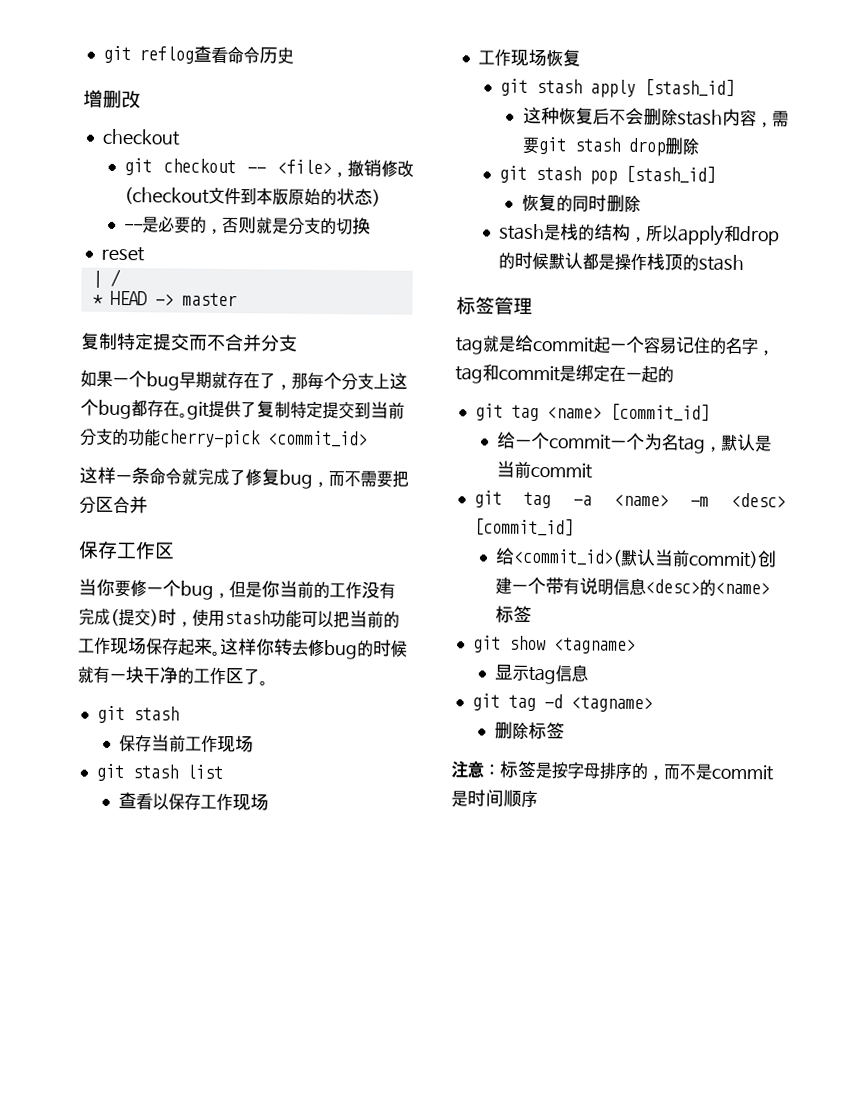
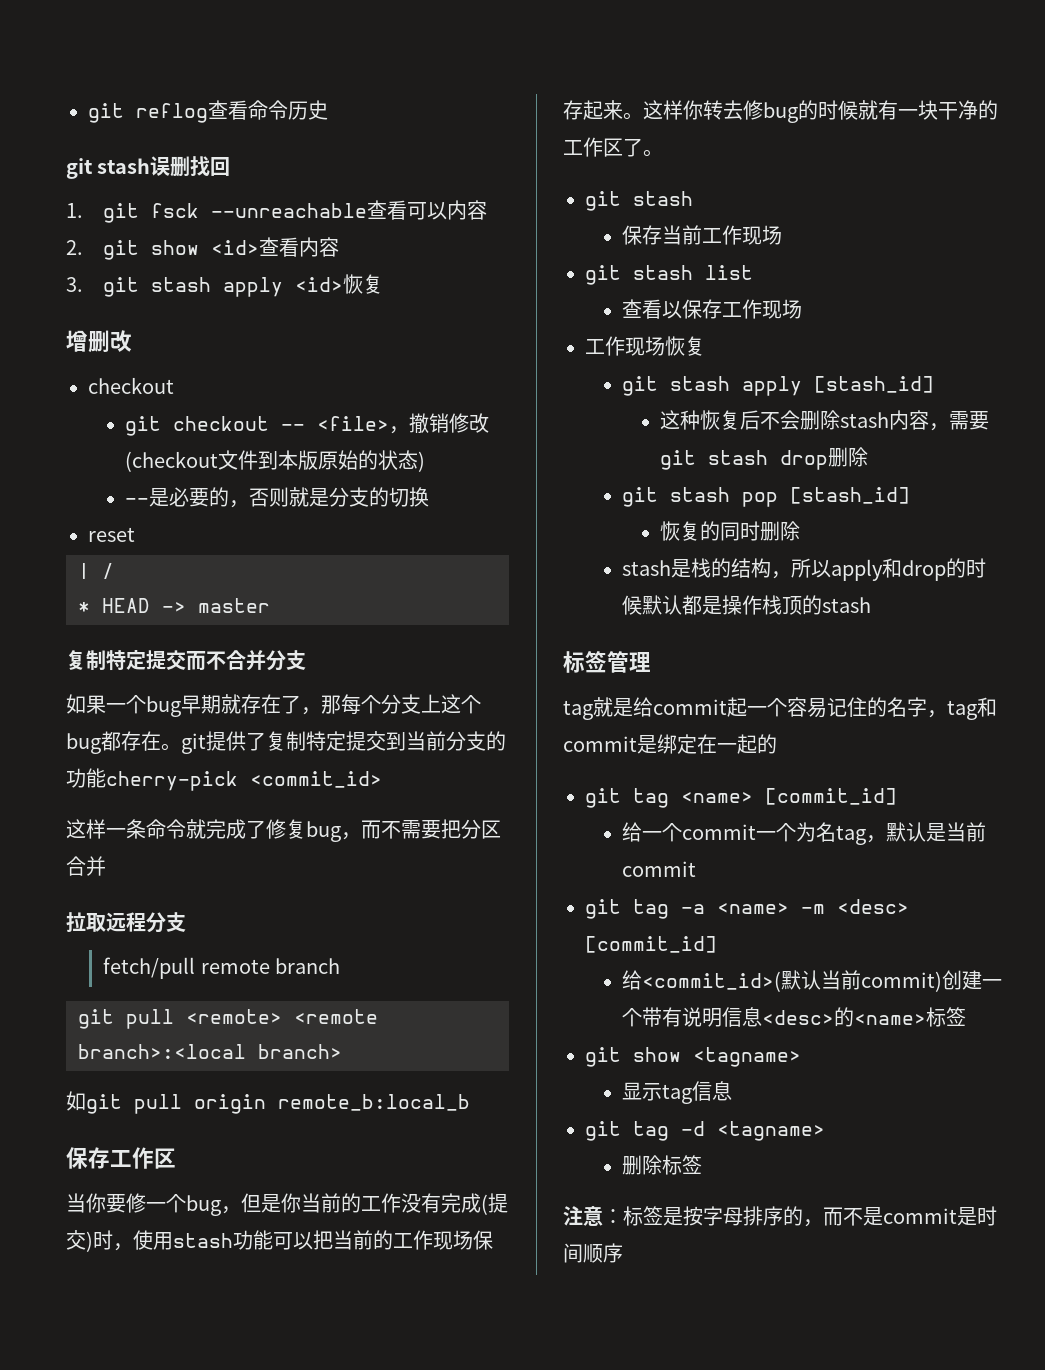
+ git stash误删找回
+ 1. git fsck --unreachable查看可以内容
+ 2. git show <id>查看内容
+ 3. git stash apply <id>恢复
+ 拉取远程分支
+ fetch/pull remote branch
+ git pull <remote> <remote branch>:<local branch>
+ 如git pull origin remote_b:local_b

